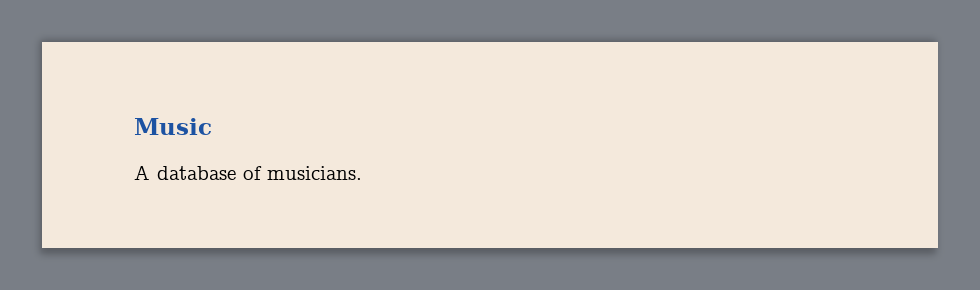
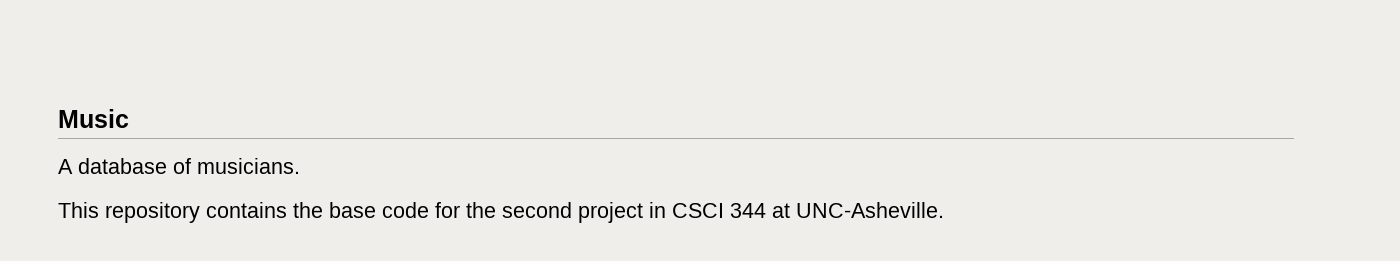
+ This repository contains the base code for the second project in CSCI 344 at UNC-Asheville.

